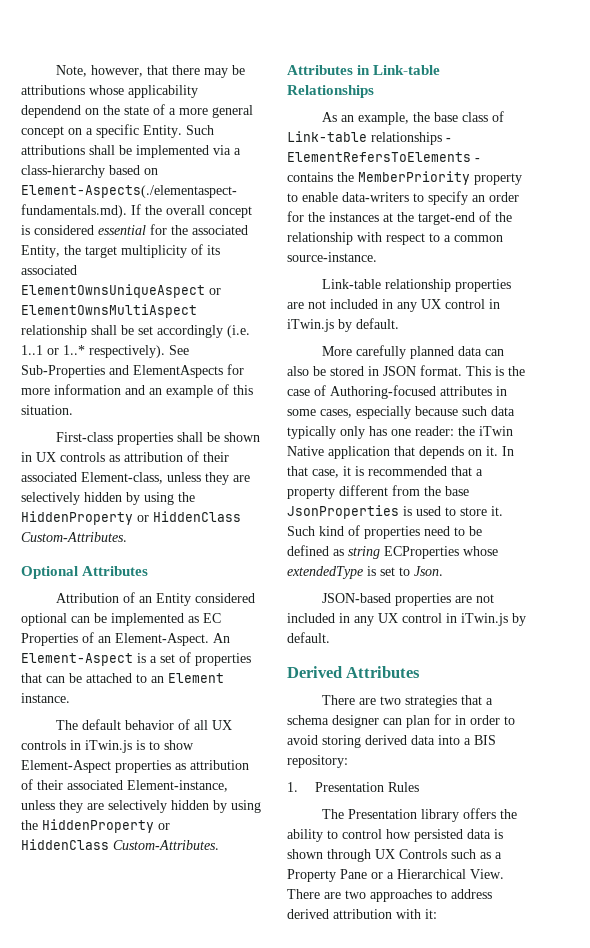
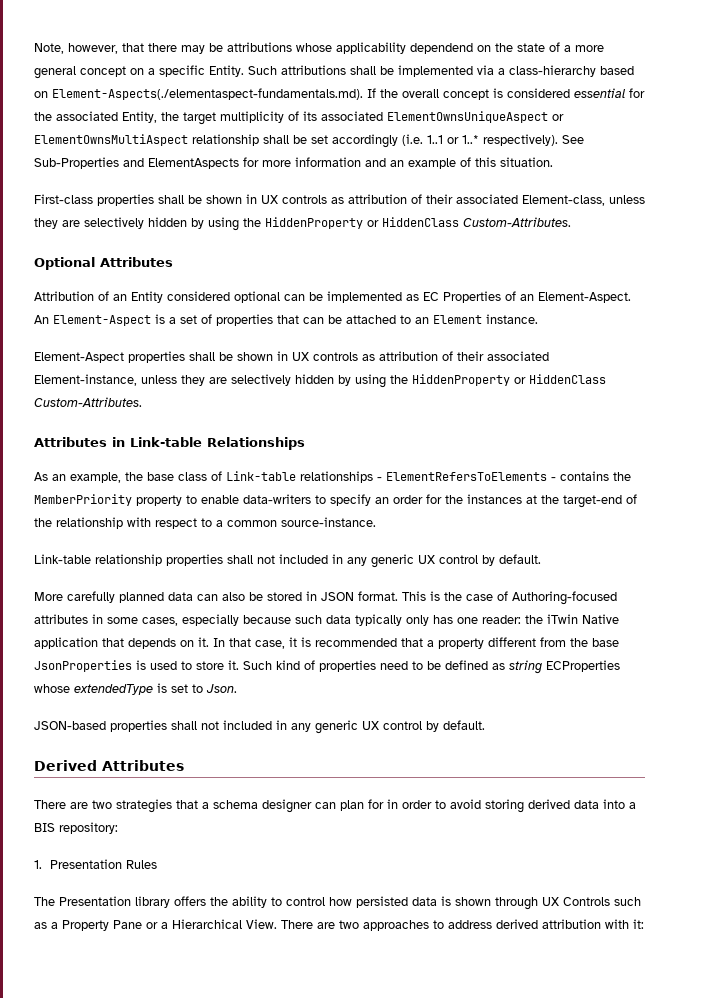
- The default behavior of all UX controls in iTwin.js is to show Element-Aspect properties as attribution of their associated Element-instance, unless they are selectively hidden by using the HiddenProperty or HiddenClass Custom-Attributes.
+ Element-Aspect properties shall be shown in UX controls as attribution of their associated Element-instance, unless they are selectively hidden by using the HiddenProperty or HiddenClass Custom-Attributes.
- Link-table relationship properties are not included in any UX control in iTwin.js by default.
+ Link-table relationship properties shall not included in any generic UX control by default.
- JSON-based properties are not included in any UX control in iTwin.js by default.
+ JSON-based properties shall not included in any generic UX control by default.

